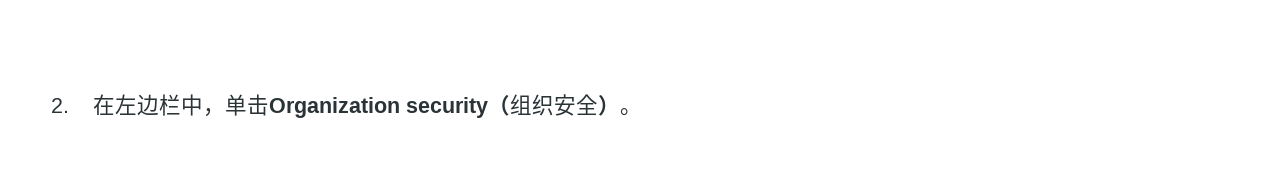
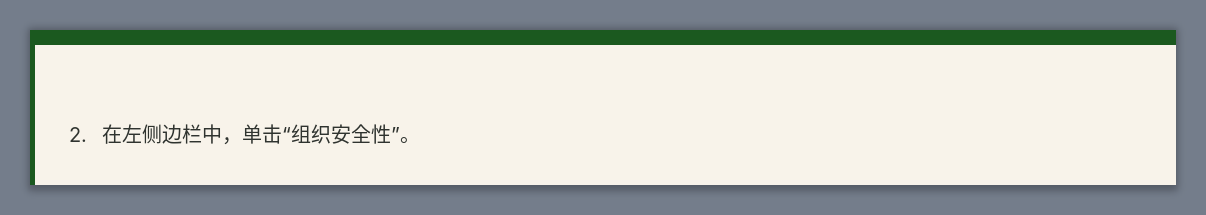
- 2.在左边栏中，单击Organization security（组织安全）。
+ 2.在左侧边栏中，单击“组织安全性”。

